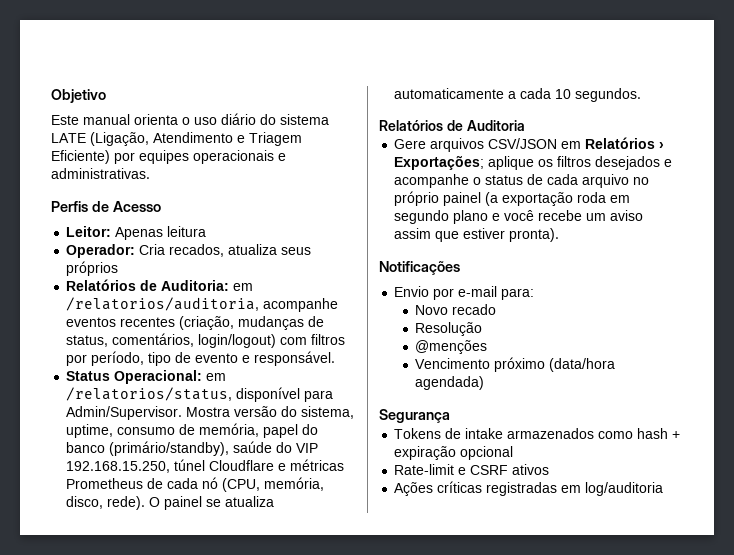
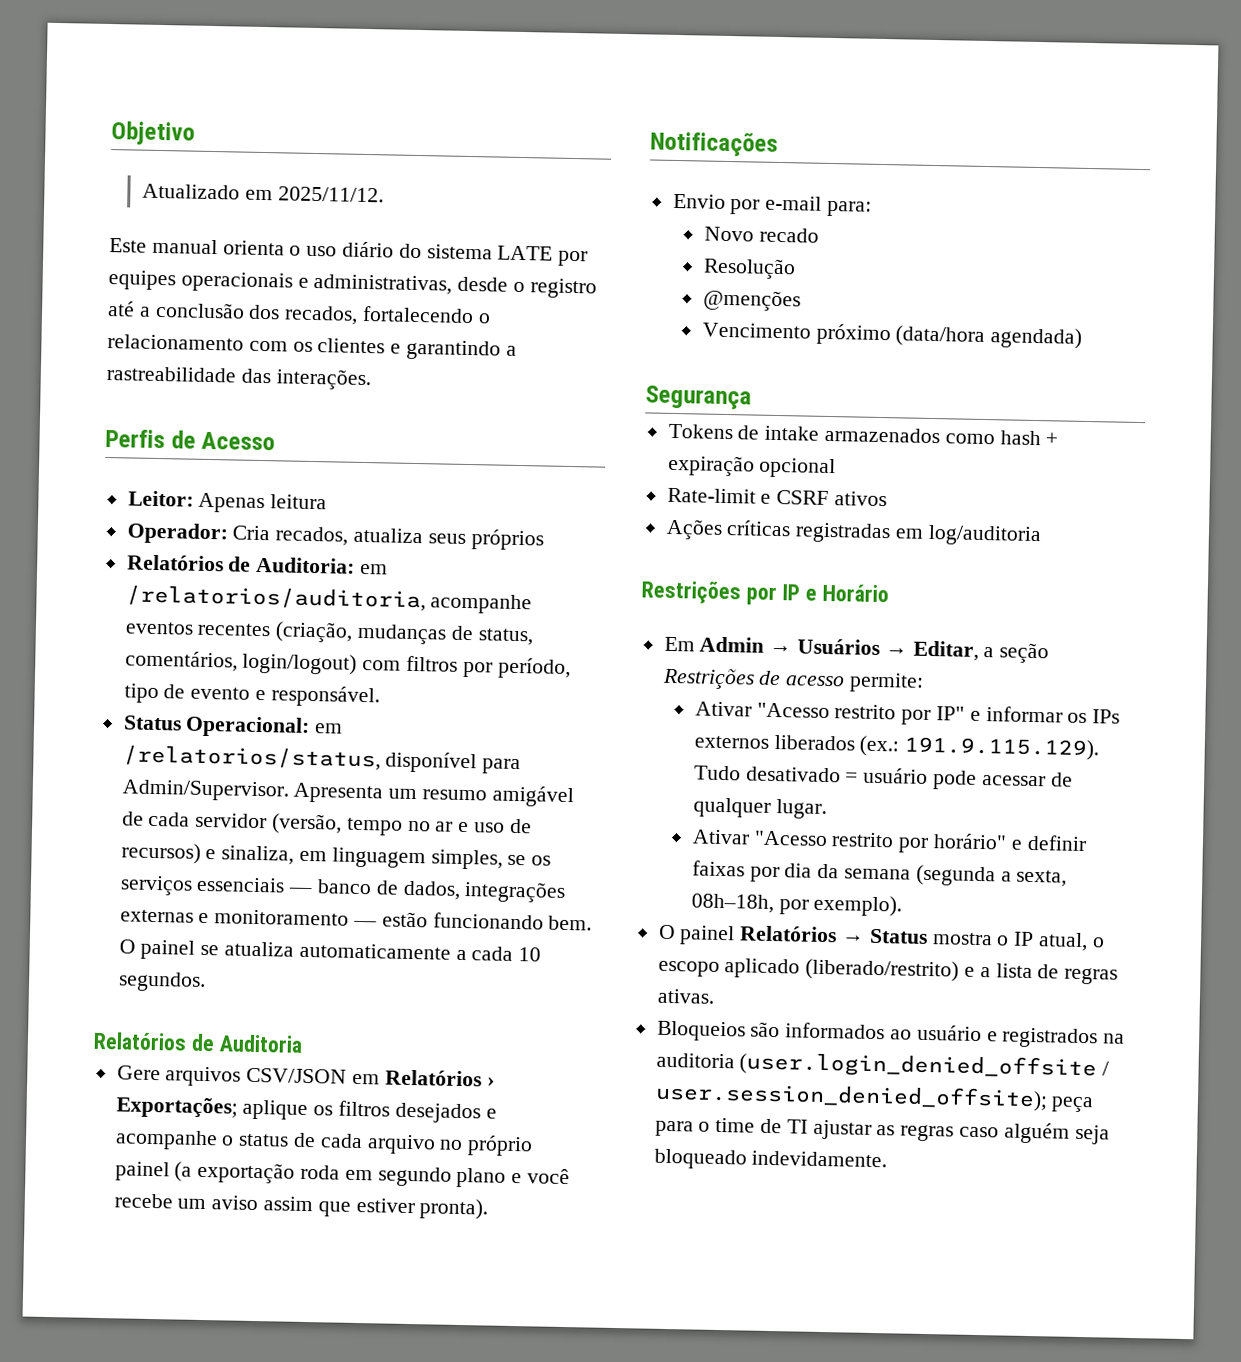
+ Atualizado em 2025/11/12.
- Este manual orienta o uso diário do sistema LATE (Ligação, Atendimento e Triagem Eficiente) por equipes operacionais e administrativas.
+ Este manual orienta o uso diário do sistema LATE por equipes operacionais e administrativas, desde o registro até a conclusão dos recados, fortalecendo o relacionamento com os clientes e garantindo a rastreabilidade das interações.
- Mostra versão do sistema, uptime, consumo de memória, papel do banco (primário/standby), saúde do VIP 192.168.15.250, túnel Cloudflare e métricas Prometheus de cada nó (CPU, memória, disco, rede).
+ Apresenta um resumo amigável de cada servidor (versão, tempo no ar e uso de recursos) e sinaliza, em linguagem simples, se os serviços essenciais — banco de dados, integrações externas e monitoramento — estão funcionando bem.
+ Restrições por IP e Horário
+ Em Admin → Usuários → Editar, a seção Restrições de acesso permite:
+ Ativar "Acesso restrito por IP" e informar os IPs externos liberados (ex.: 191.9.115.129). Tudo desativado = usuário pode acessar de qualquer lugar.
+ Ativar "Acesso restrito por horário" e definir faixas por dia da semana (segunda a sexta, 08h–18h, por exemplo).
+ O painel Relatórios → Status mostra o IP atual, o escopo aplicado (liberado/restrito) e a lista de regras ativas.
+ Bloqueios são informados ao usuário e registrados na auditoria (user.login_denied_offsite / user.session_denied_offsite); peça para o time de TI ajustar as regras caso alguém seja bloqueado indevidamente.

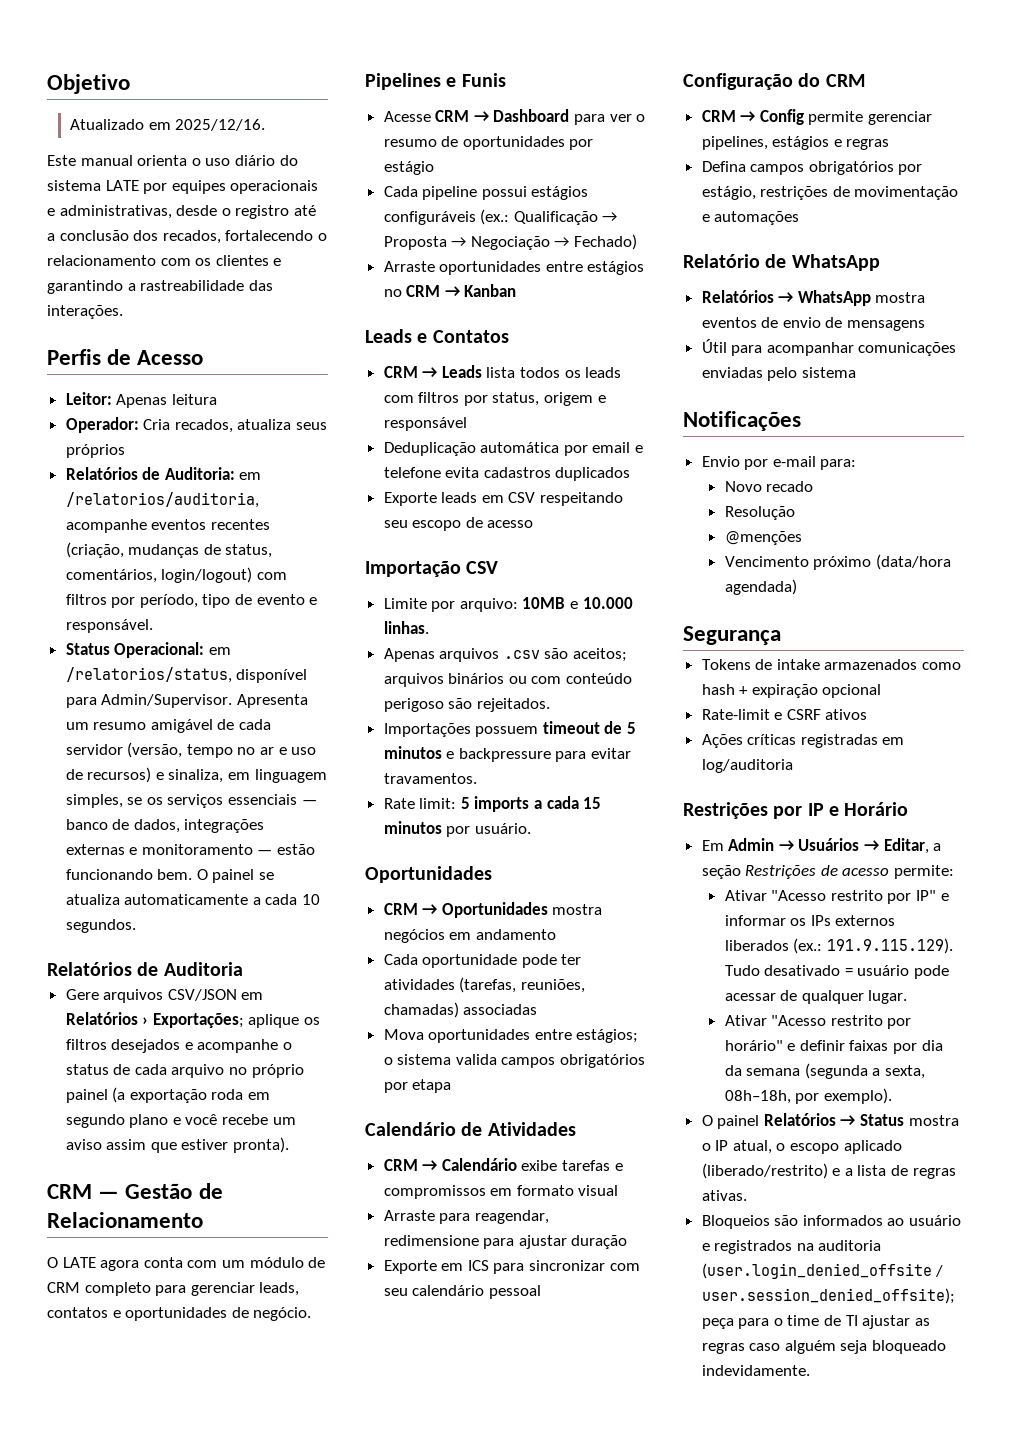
- Atualizado em 2025/11/12.
+ Atualizado em 2025/12/16.
+ CRM — Gestão de Relacionamento
+ O LATE agora conta com um módulo de CRM completo para gerenciar leads, contatos e oportunidades de negócio.
+ Pipelines e Funis
+ Acesse CRM → Dashboard para ver o resumo de oportunidades por estágio
+ Cada pipeline possui estágios configuráveis (ex.: Qualificação → Proposta → Negociação → Fechado)
+ Arraste oportunidades entre estágios no CRM → Kanban
+ Leads e Contatos
+ CRM → Leads lista todos os leads com filtros por status, origem e responsável
+ Deduplicação automática por email e telefone evita cadastros duplicados
+ Exporte leads em CSV respeitando seu escopo de acesso
+ Importação CSV
+ Limite por arquivo: 10MB e 10.000 linhas.
+ Apenas arquivos .csv são aceitos; arquivos binários ou com conteúdo perigoso são rejeitados.
+ Importações possuem timeout de 5 minutos e backpressure para evitar travamentos.
+ Rate limit: 5 imports a cada 15 minutos por usuário.
+ Oportunidades
+ CRM → Oportunidades mostra negócios em andamento
+ Cada oportunidade pode ter atividades (tarefas, reuniões, chamadas) associadas
+ Mova oportunidades entre estágios; o sistema valida campos obrigatórios por etapa
+ Calendário de Atividades
+ CRM → Calendário exibe tarefas e compromissos em formato visual
+ Arraste para reagendar, redimensione para ajustar duração
+ Exporte em ICS para sincronizar com seu calendário pessoal
+ Configuração do CRM
+ CRM → Config permite gerenciar pipelines, estágios e regras
+ Defina campos obrigatórios por estágio, restrições de movimentação e automações
+ Relatório de WhatsApp
+ Relatórios → WhatsApp mostra eventos de envio de mensagens
+ Útil para acompanhar comunicações enviadas pelo sistema

